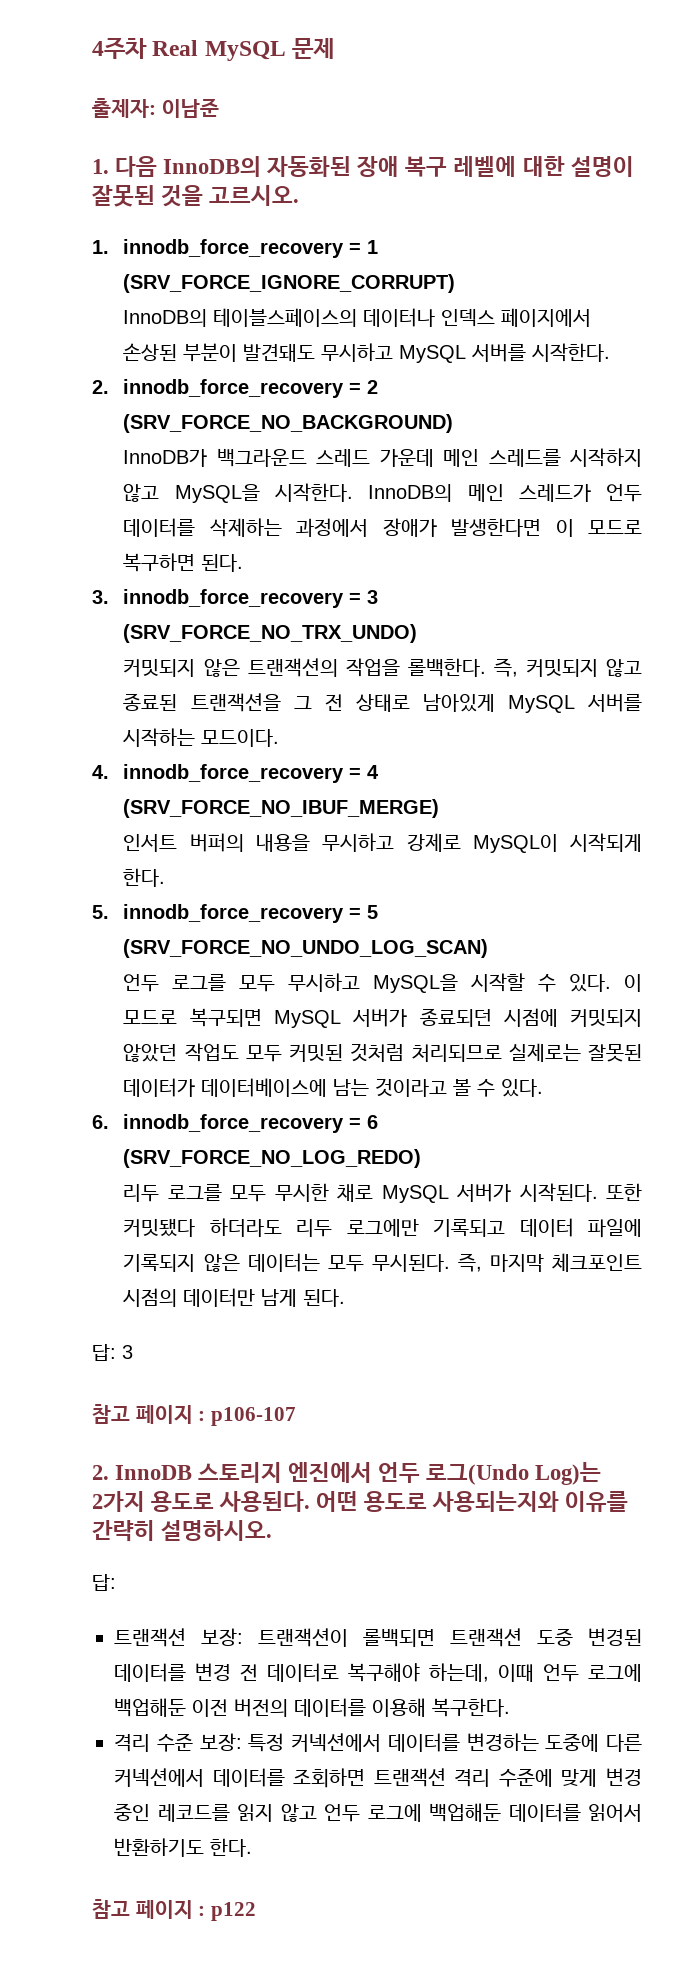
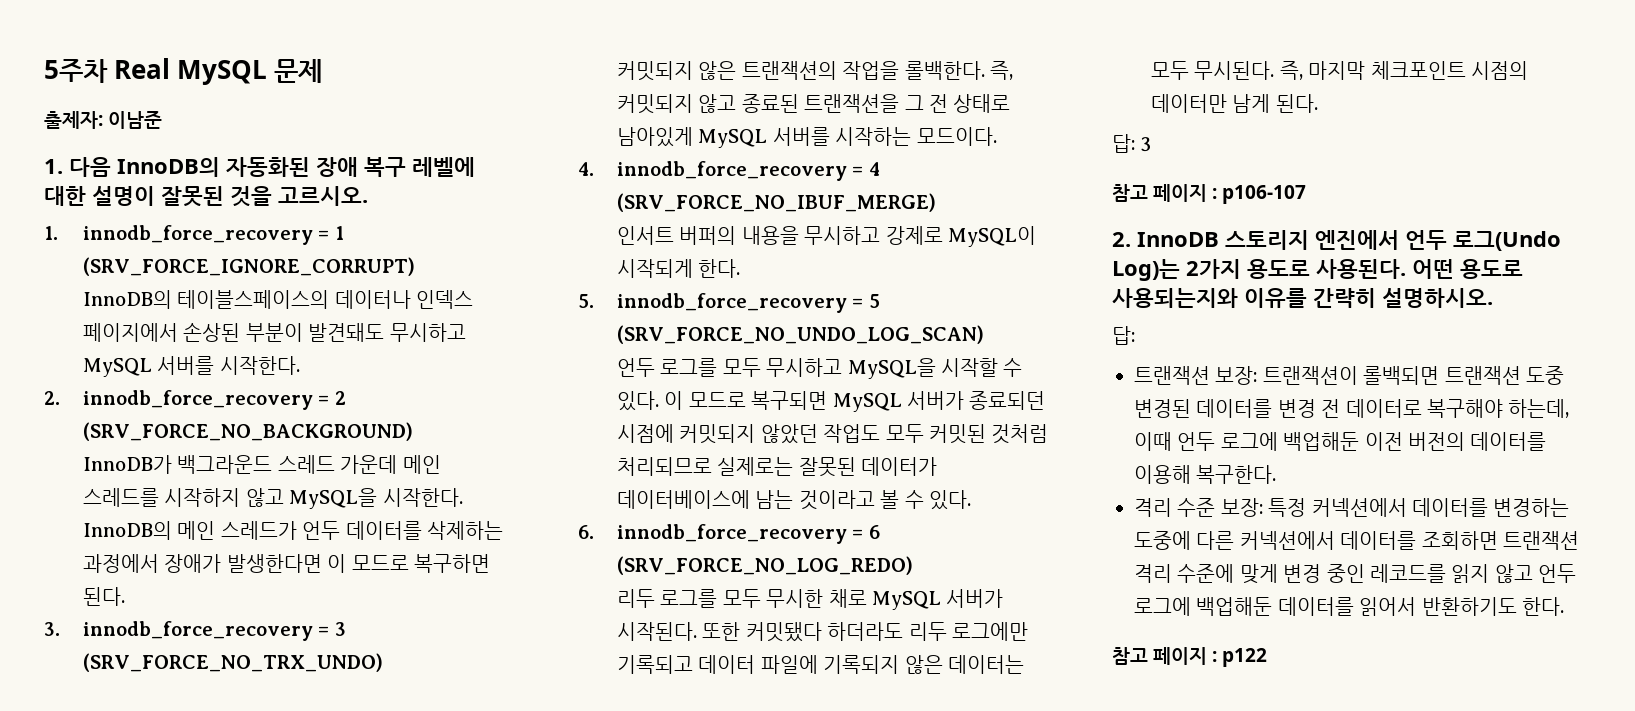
- 4주차 Real MySQL 문제
+ 5주차 Real MySQL 문제

